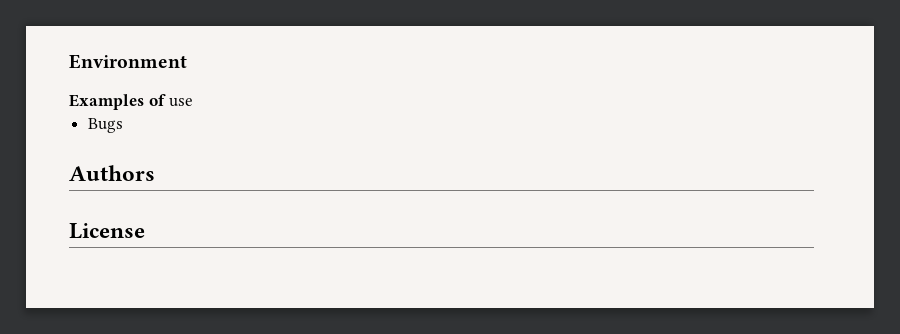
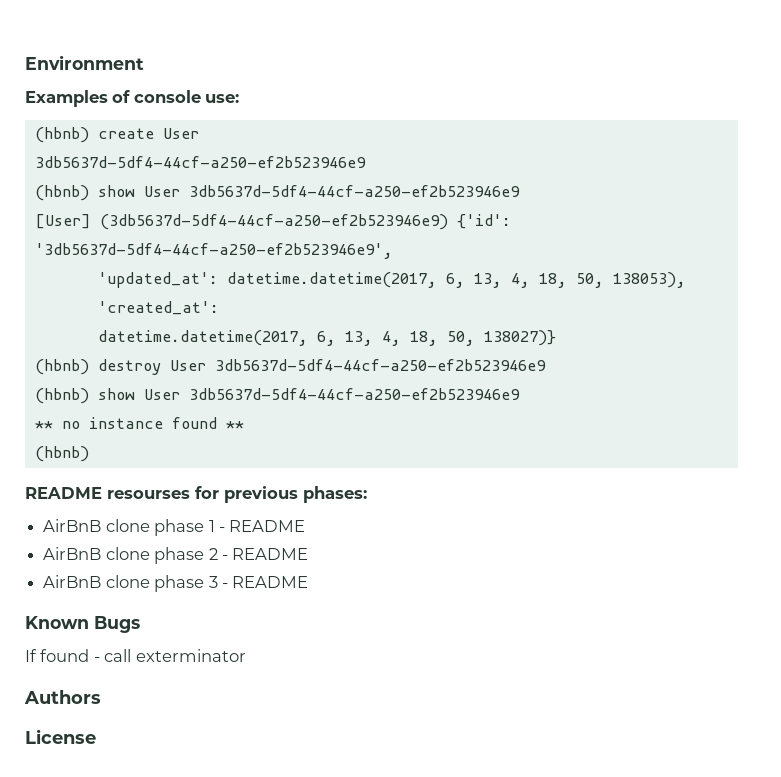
- Examples of use
- Bugs
+ Examples of console use:
+ (hbnb) create User
+ 3db5637d-5df4-44cf-a250-ef2b523946e9
+ (hbnb) show User 3db5637d-5df4-44cf-a250-ef2b523946e9
+ [User] (3db5637d-5df4-44cf-a250-ef2b523946e9) {'id': '3db5637d-5df4-44cf-a250-ef2b523946e9',
+ 'updated_at': datetime.datetime(2017, 6, 13, 4, 18, 50, 138053), 'created_at':
+ datetime.datetime(2017, 6, 13, 4, 18, 50, 138027)}
+ (hbnb) destroy User 3db5637d-5df4-44cf-a250-ef2b523946e9
+ (hbnb) show User 3db5637d-5df4-44cf-a250-ef2b523946e9
+ ** no instance found **
+ (hbnb)
+ README resourses for previous phases:
+ AirBnB clone phase 1 - README
+ AirBnB clone phase 2 - README
+ AirBnB clone phase 3 - README
+ Known Bugs
+ If found - call exterminator

